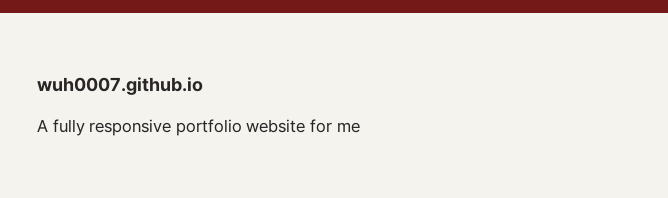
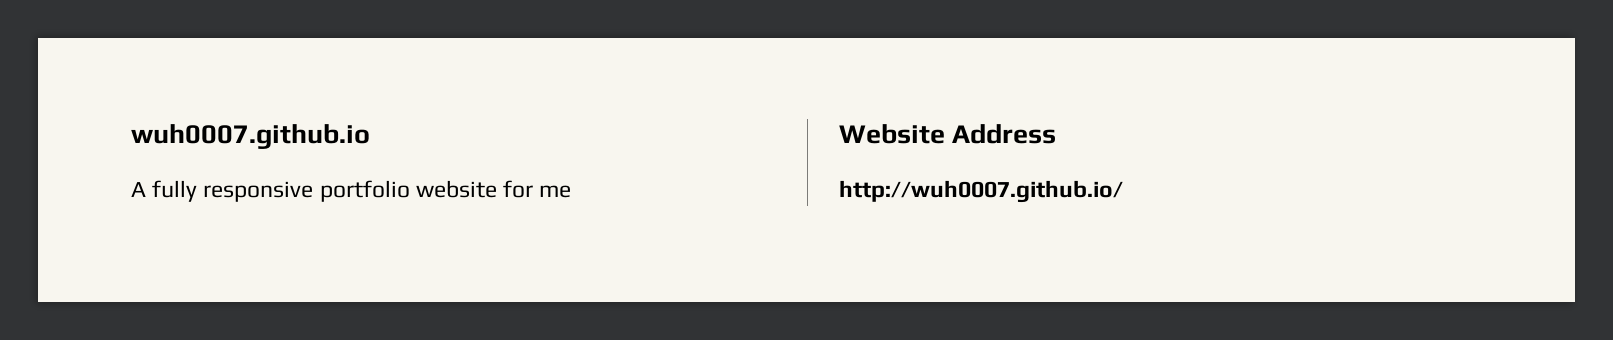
+ Website Address
+ http://wuh0007.github.io/

